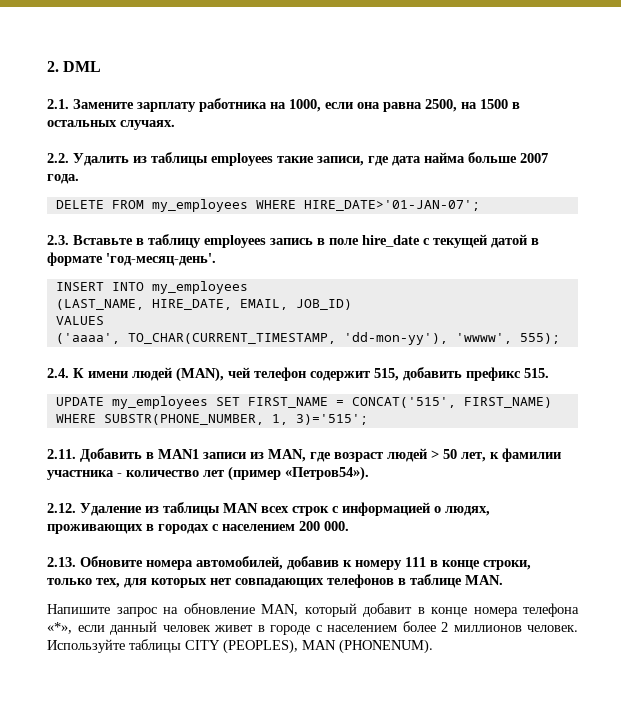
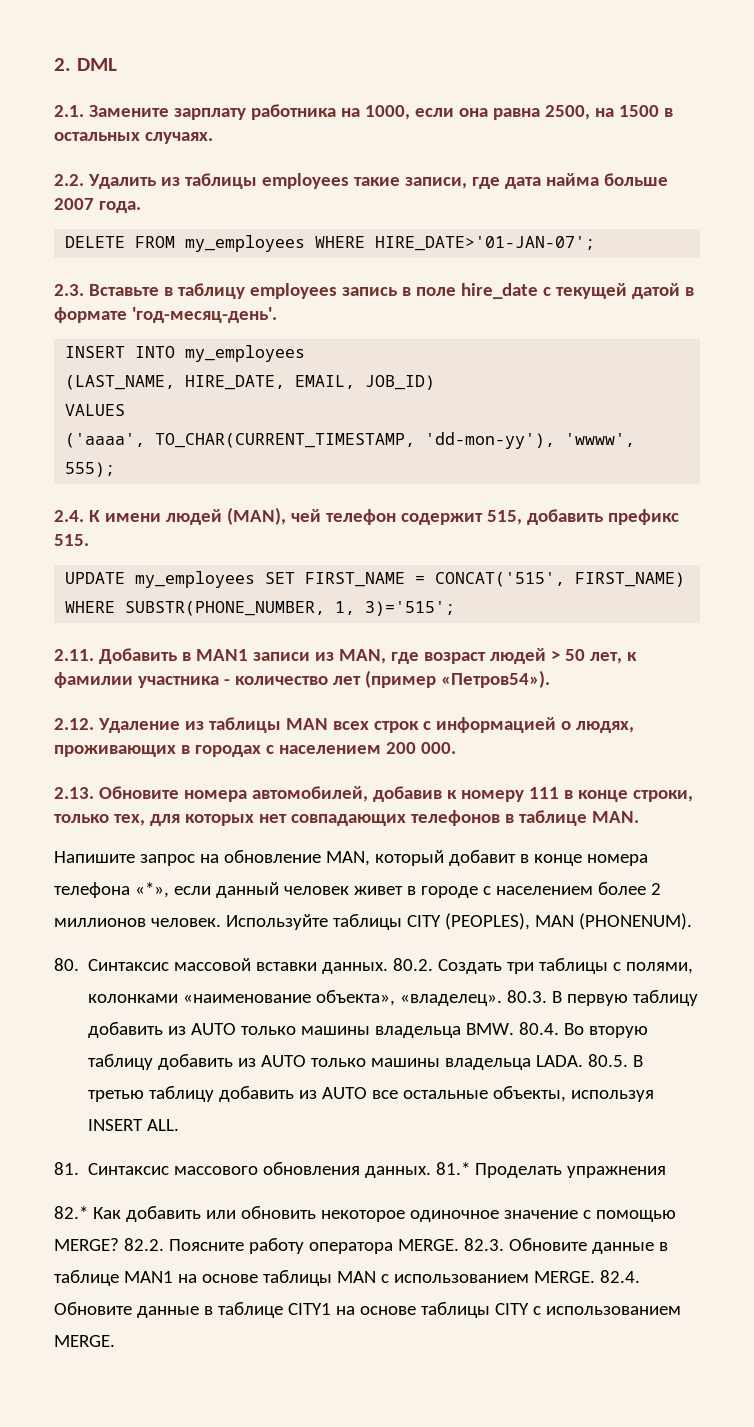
+ 80. Синтаксис массовой вставки данных. 80.2. Создать три таблицы с полями, колонками «наименование объекта», «владелец». 80.3. В первую таблицу добавить из AUTO только машины владельца BMW. 80.4. Во вторую таблицу добавить из AUTO только машины владельца LADA. 80.5. В третью таблицу добавить из AUTO все остальные объекты, используя INSERT ALL.
+ 81. Синтаксис массового обновления данных. 81.* Проделать упражнения
+ 82.* Как добавить или обновить некоторое одиночное значение с помощью MERGE? 82.2. Поясните работу оператора MERGE. 82.3. Обновите данные в таблице MAN1 на основе таблицы MAN с использованием MERGE. 82.4. Обновите данные в таблице CITY1 на основе таблицы CITY с использованием MERGE.

